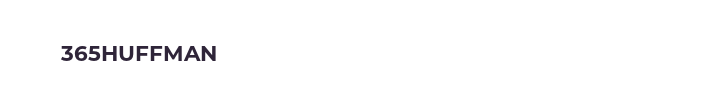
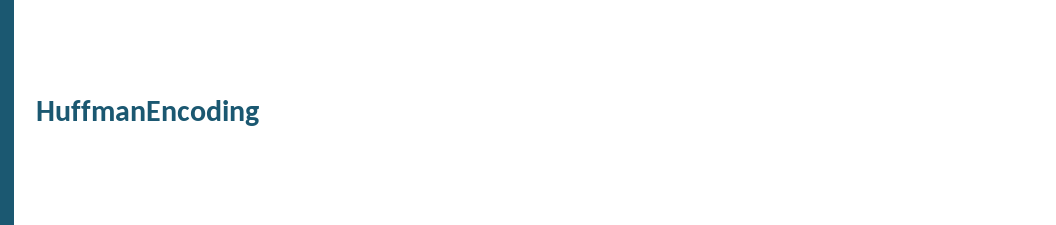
- 365HUFFMAN
+ HuffmanEncoding

